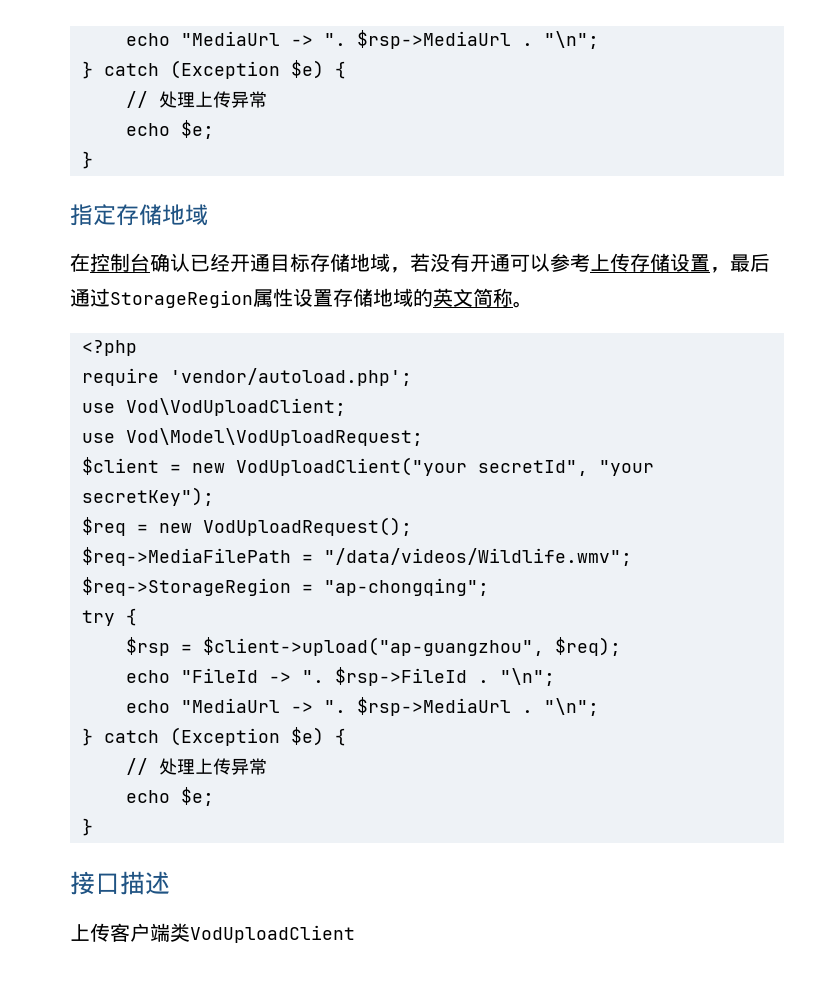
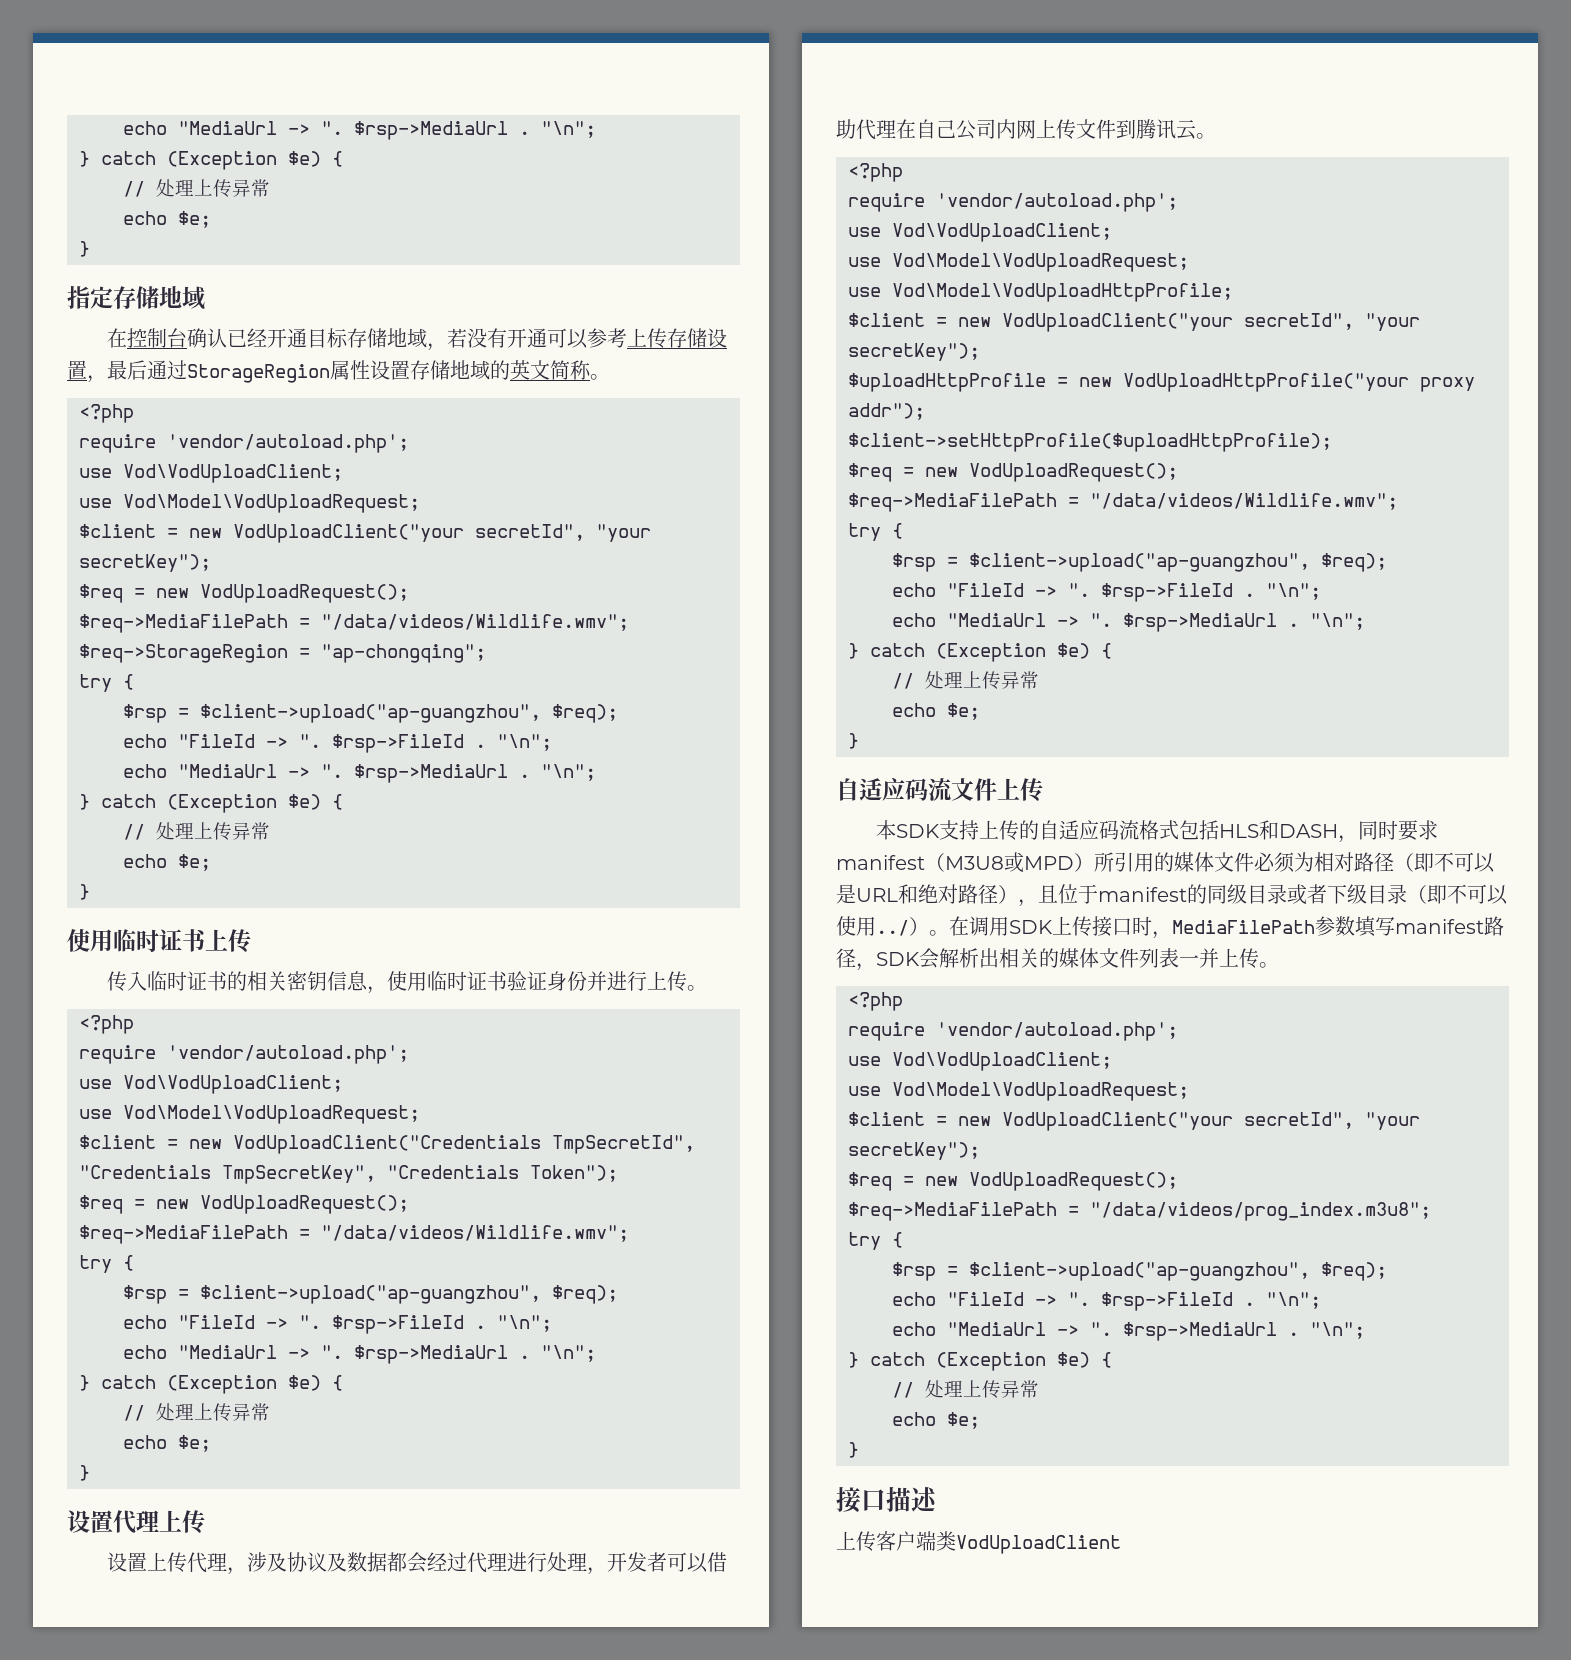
+ 使用临时证书上传
+ 传入临时证书的相关密钥信息，使用临时证书验证身份并进行上传。
+ <?php
+ require 'vendor/autoload.php';
+ use Vod\VodUploadClient;
+ use Vod\Model\VodUploadRequest;
+ $client = new VodUploadClient("Credentials TmpSecretId", "Credentials TmpSecretKey", "Credentials Token");
+ $req = new VodUploadRequest();
+ $req->MediaFilePath = "/data/videos/Wildlife.wmv";
+ try {
+ $rsp = $client->upload("ap-guangzhou", $req);
+ echo "FileId -> ". $rsp->FileId . "\n";
+ echo "MediaUrl -> ". $rsp->MediaUrl . "\n";
+ } catch (Exception $e) {
+ // 处理上传异常
+ echo $e;
+ }
+ 设置代理上传
+ 设置上传代理，涉及协议及数据都会经过代理进行处理，开发者可以借助代理在自己公司内网上传文件到腾讯云。
+ <?php
+ require 'vendor/autoload.php';
+ use Vod\VodUploadClient;
+ use Vod\Model\VodUploadRequest;
+ use Vod\Model\VodUploadHttpProfile;
+ $client = new VodUploadClient("your secretId", "your secretKey");
+ $uploadHttpProfile = new VodUploadHttpProfile("your proxy addr");
+ $client->setHttpProfile($uploadHttpProfile);
+ $req = new VodUploadRequest();
+ $req->MediaFilePath = "/data/videos/Wildlife.wmv";
+ try {
+ $rsp = $client->upload("ap-guangzhou", $req);
+ echo "FileId -> ". $rsp->FileId . "\n";
+ echo "MediaUrl -> ". $rsp->MediaUrl . "\n";
+ } catch (Exception $e) {
+ // 处理上传异常
+ echo $e;
+ }
+ 自适应码流文件上传
+ 本SDK支持上传的自适应码流格式包括HLS和DASH，同时要求manifest（M3U8或MPD）所引用的媒体文件必须为相对路径（即不可以是URL和绝对路径），且位于manifest的同级目录或者下级目录（即不可以使用../）。在调用SDK上传接口时，MediaFilePath参数填写manifest路径，SDK会解析出相关的媒体文件列表一并上传。
+ <?php
+ require 'vendor/autoload.php';
+ use Vod\VodUploadClient;
+ use Vod\Model\VodUploadRequest;
+ $client = new VodUploadClient("your secretId", "your secretKey");
+ $req = new VodUploadRequest();
+ $req->MediaFilePath = "/data/videos/prog_index.m3u8";
+ try {
+ $rsp = $client->upload("ap-guangzhou", $req);
+ echo "FileId -> ". $rsp->FileId . "\n";
+ echo "MediaUrl -> ". $rsp->MediaUrl . "\n";
+ } catch (Exception $e) {
+ // 处理上传异常
+ echo $e;
+ }

